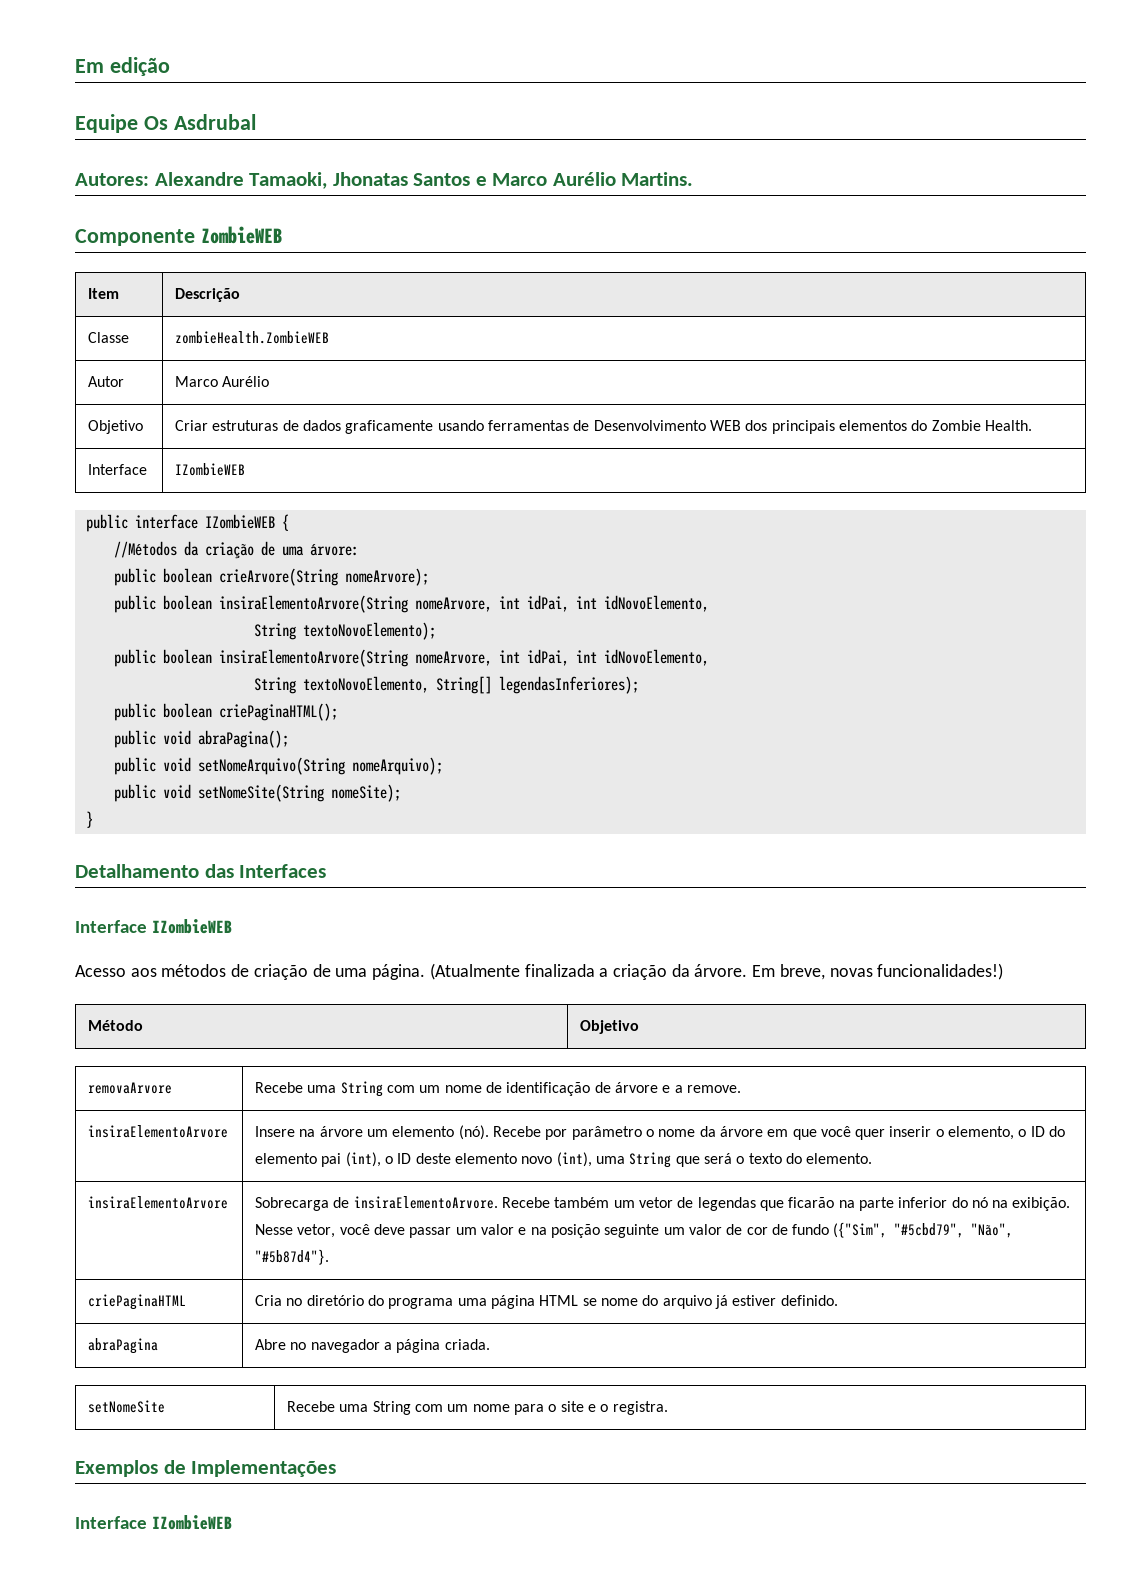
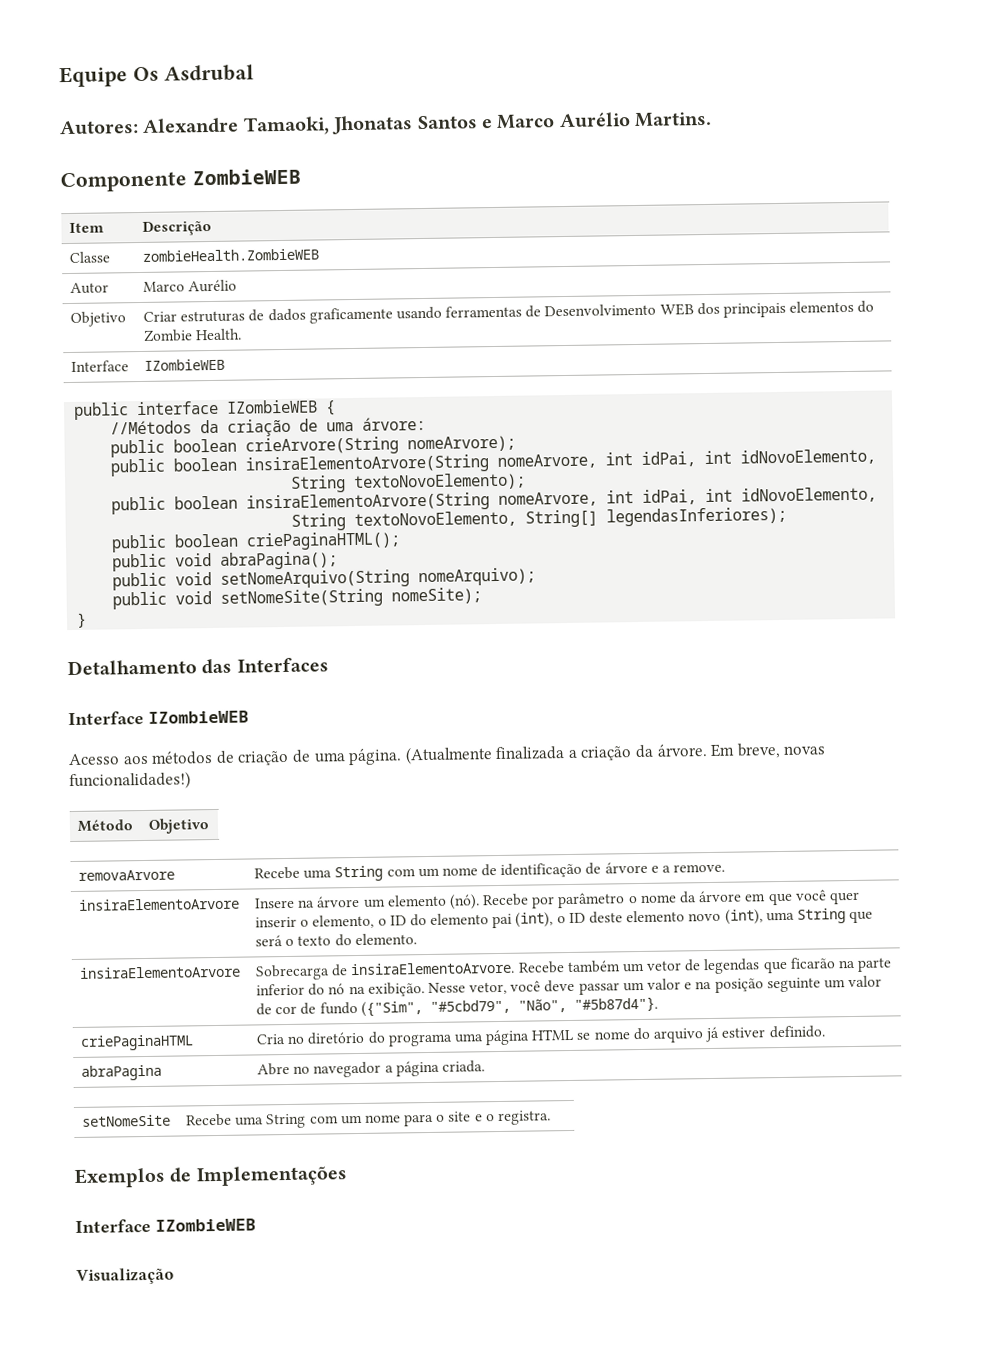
- Em edição
+ Visualização

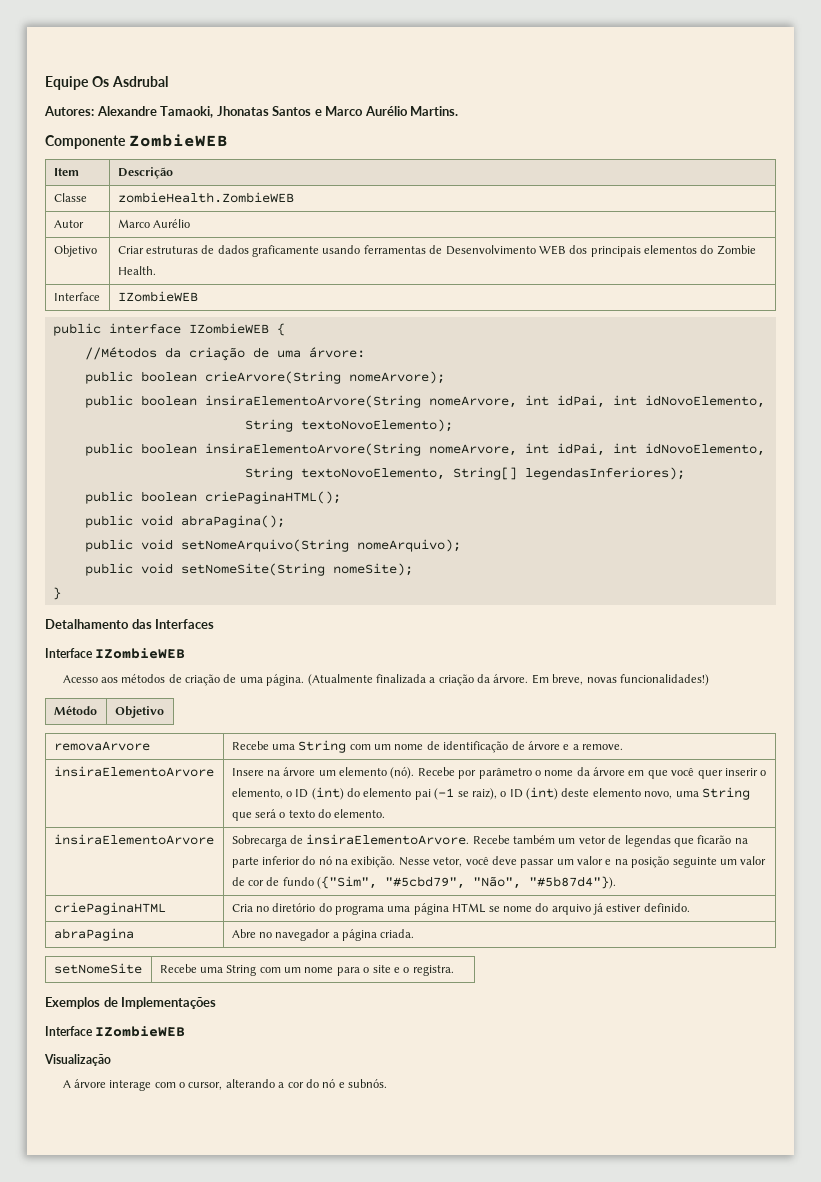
- Recebe por parâmetro o nome da árvore em que você quer inserir o elemento, o ID do elemento pai (int), o ID deste elemento novo (int), uma String que será o texto do elemento.
+ Recebe por parâmetro o nome da árvore em que você quer inserir o elemento, o ID (int) do elemento pai (-1 se raiz), o ID (int) deste elemento novo, uma String que será o texto do elemento.
- insiraElementoArvore | Sobrecarga de insiraElementoArvore. Recebe também um vetor de legendas que ficarão na parte inferior do nó na exibição. Nesse vetor, você deve passar um valor e na posição seguinte um valor de cor de fundo ({"Sim", "#5cbd79", "Não", "#5b87d4"}.
+ insiraElementoArvore | Sobrecarga de insiraElementoArvore. Recebe também um vetor de legendas que ficarão na parte inferior do nó na exibição. Nesse vetor, você deve passar um valor e na posição seguinte um valor de cor de fundo ({"Sim", "#5cbd79", "Não", "#5b87d4"}).
+ A árvore interage com o cursor, alterando a cor do nó e subnós.

